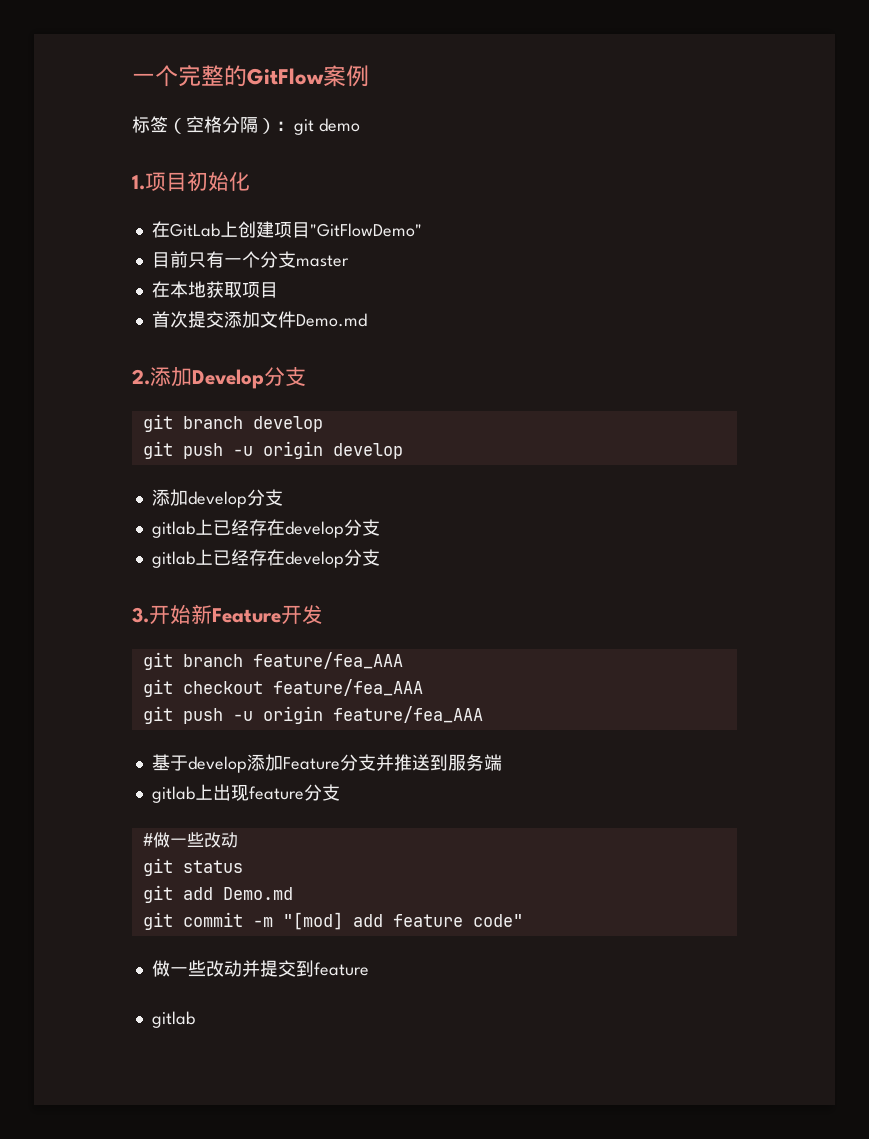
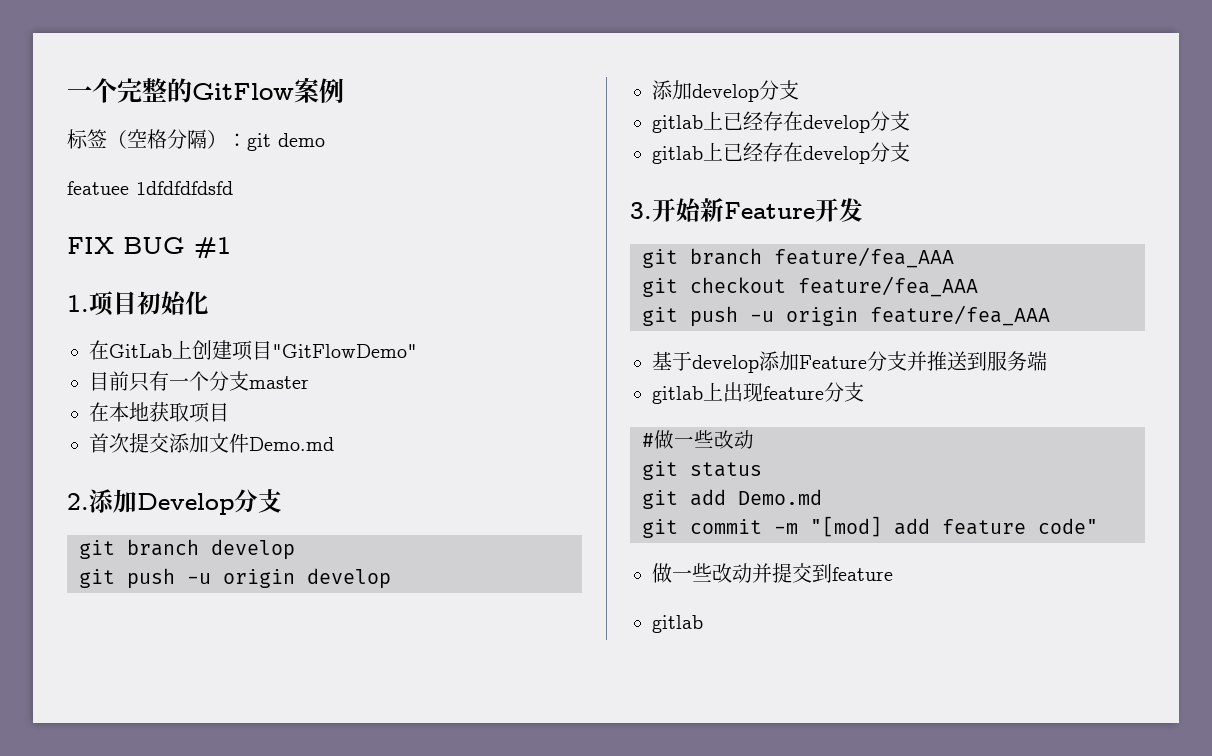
+ featuee 1dfdfdfdsfd
+ FIX BUG #1

